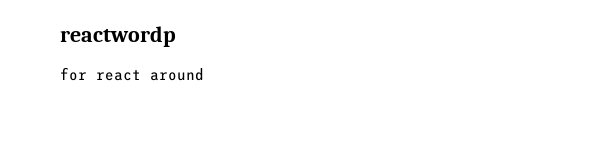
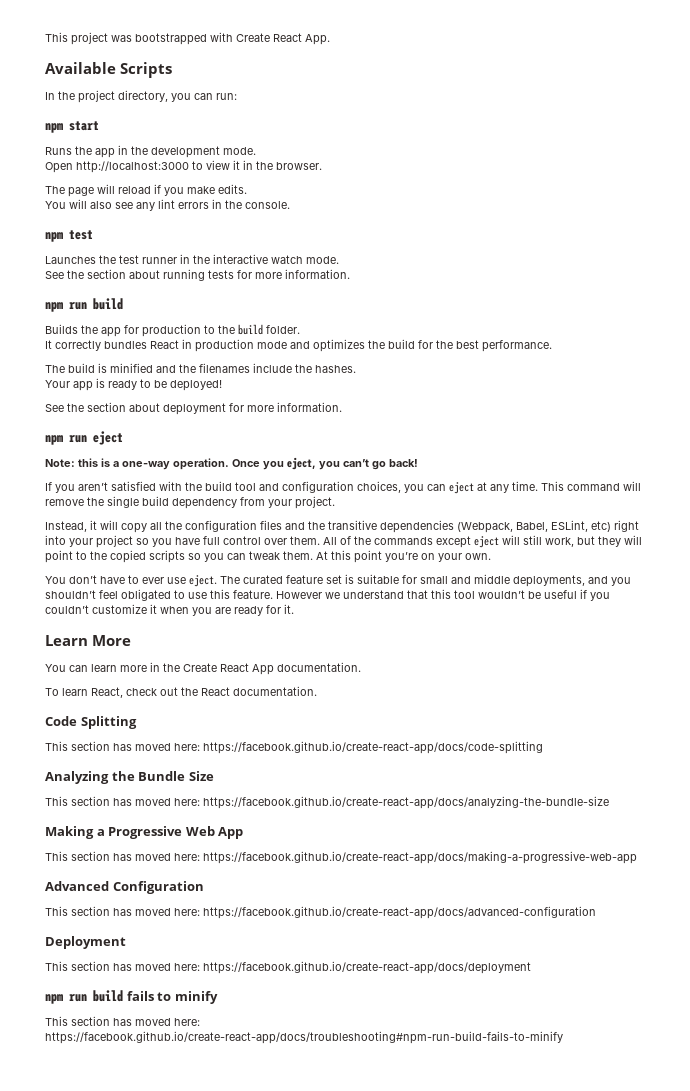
- reactwordp
- for react around
+ This project was bootstrapped with Create React App.
+ Available Scripts
+ In the project directory, you can run:
+ npm start
+ Runs the app in the development mode.
+ Open http://localhost:3000 to view it in the browser.
+ The page will reload if you make edits.
+ You will also see any lint errors in the console.
+ npm test
+ Launches the test runner in the interactive watch mode.
+ See the section about running tests for more information.
+ npm run build
+ Builds the app for production to the build folder.
+ It correctly bundles React in production mode and optimizes the build for the best performance.
+ The build is minified and the filenames include the hashes.
+ Your app is ready to be deployed!
+ See the section about deployment for more information.
+ npm run eject
+ Note: this is a one-way operation. Once you eject, you can’t go back!
+ If you aren’t satisfied with the build tool and configuration choices, you can eject at any time. This command will remove the single build dependency from your project.
+ Instead, it will copy all the configuration files and the transitive dependencies (Webpack, Babel, ESLint, etc) right into your project so you have full control over them. All of the commands except eject will still work, but they will point to the copied scripts so you can tweak them. At this point you’re on your own.
+ You don’t have to ever use eject. The curated feature set is suitable for small and middle deployments, and you shouldn’t feel obligated to use this feature. However we understand that this tool wouldn’t be useful if you couldn’t customize it when you are ready for it.
+ Learn More
+ You can learn more in the Create React App documentation.
+ To learn React, check out the React documentation.
+ Code Splitting
+ This section has moved here: https://facebook.github.io/create-react-app/docs/code-splitting
+ Analyzing the Bundle Size
+ This section has moved here: https://facebook.github.io/create-react-app/docs/analyzing-the-bundle-size
+ Making a Progressive Web App
+ This section has moved here: https://facebook.github.io/create-react-app/docs/making-a-progressive-web-app
+ Advanced Configuration
+ This section has moved here: https://facebook.github.io/create-react-app/docs/advanced-configuration
+ Deployment
+ This section has moved here: https://facebook.github.io/create-react-app/docs/deployment
+ npm run build fails to minify
+ This section has moved here: https://facebook.github.io/create-react-app/docs/troubleshooting#npm-run-build-fails-to-minify

